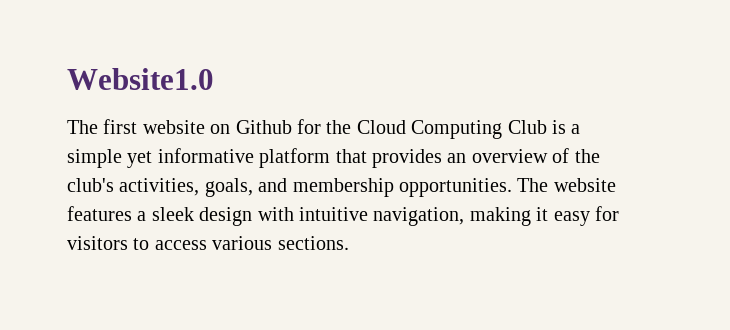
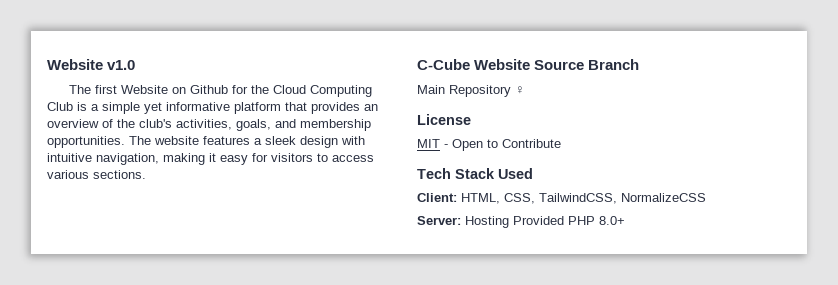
- Website1.0
+ Website v1.0
- The first website on Github for the Cloud Computing Club is a simple yet informative platform that provides an overview of the club's activities, goals, and membership opportunities.
+ The first Website on Github for the Cloud Computing Club is a simple yet informative platform that provides an overview of the club's activities, goals, and membership opportunities.
+ C-Cube Website Source Branch
+ Main Repository ♀
+ License
+ MIT - Open to Contribute
+ Tech Stack Used
+ Client: HTML, CSS, TailwindCSS, NormalizeCSS
+ Server: Hosting Provided PHP 8.0+

